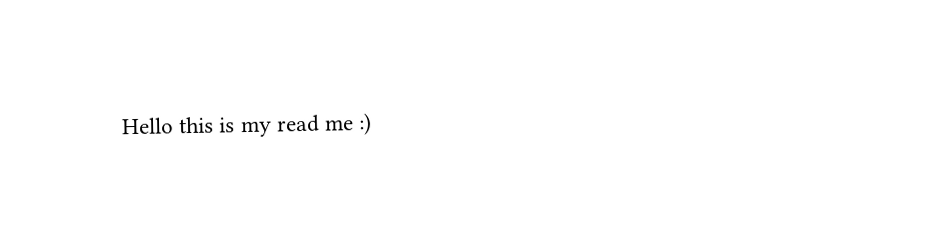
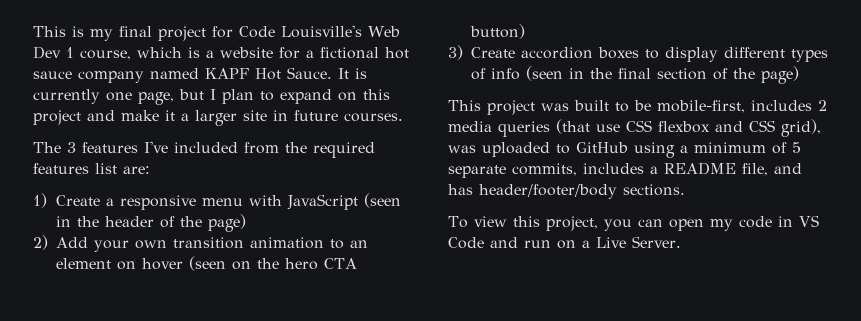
- Hello this is my read me :)
+ This is my final project for Code Louisville's Web Dev 1 course, which is a website for a fictional hot sauce company named KAPF Hot Sauce. It is currently one page, but I plan to expand on this project and make it a larger site in future courses.
+ The 3 features I've included from the required features list are:
+ 1) Create a responsive menu with JavaScript (seen in the header of the page)
+ 2) Add your own transition animation to an element on hover (seen on the hero CTA button)
+ 3) Create accordion boxes to display different types of info (seen in the final section of the page)
+ This project was built to be mobile-first, includes 2 media queries (that use CSS flexbox and CSS grid), was uploaded to GitHub using a minimum of 5 separate commits, includes a README file, and has header/footer/body sections.
+ To view this project, you can open my code in VS Code and run on a Live Server.

